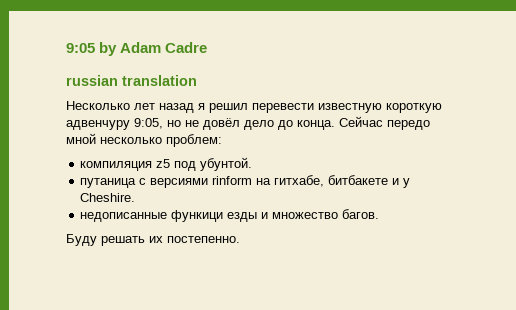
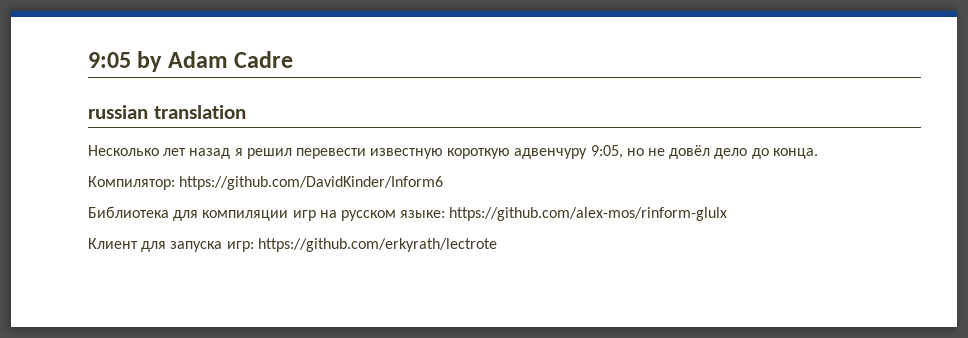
- Несколько лет назад я решил перевести известную короткую адвенчуру 9:05, но не довёл дело до конца. Сейчас передо мной несколько проблем:
- компиляция z5 под убунтой.
- путаница с версиями rinform на гитхабе, битбакете и у Cheshire.
- недописанные функици езды и множество багов.
- Буду решать их постепенно.
+ Несколько лет назад я решил перевести известную короткую адвенчуру 9:05, но не довёл дело до конца.
+ Компилятор: https://github.com/DavidKinder/Inform6
+ Библиотека для компиляции игр на русском языке: https://github.com/alex-mos/rinform-glulx
+ Клиент для запуска игр: https://github.com/erkyrath/lectrote

